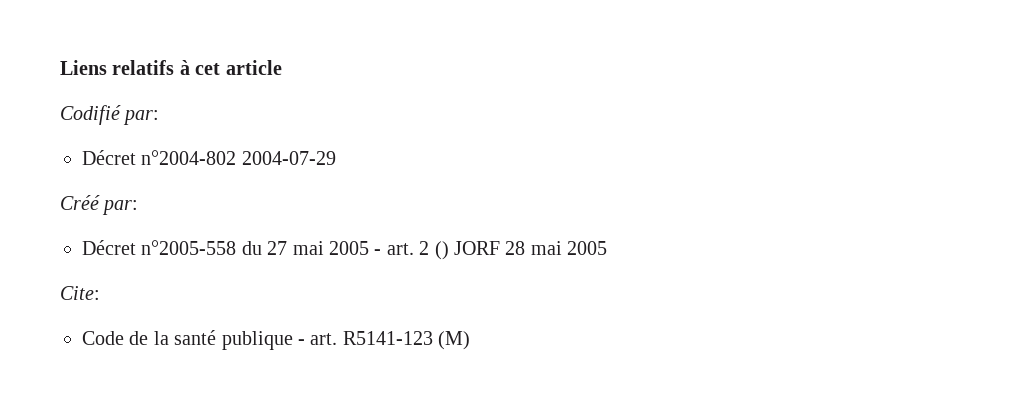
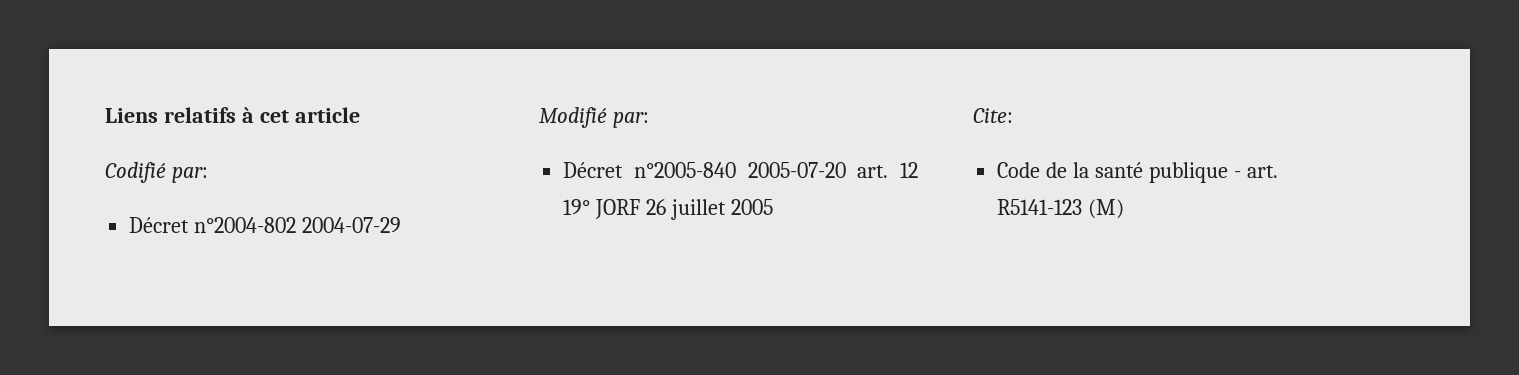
- Créé par:
- Décret n°2005-558 du 27 mai 2005 - art. 2 () JORF 28 mai 2005
+ Modifié par:
+ Décret n°2005-840 2005-07-20 art. 12 19° JORF 26 juillet 2005

